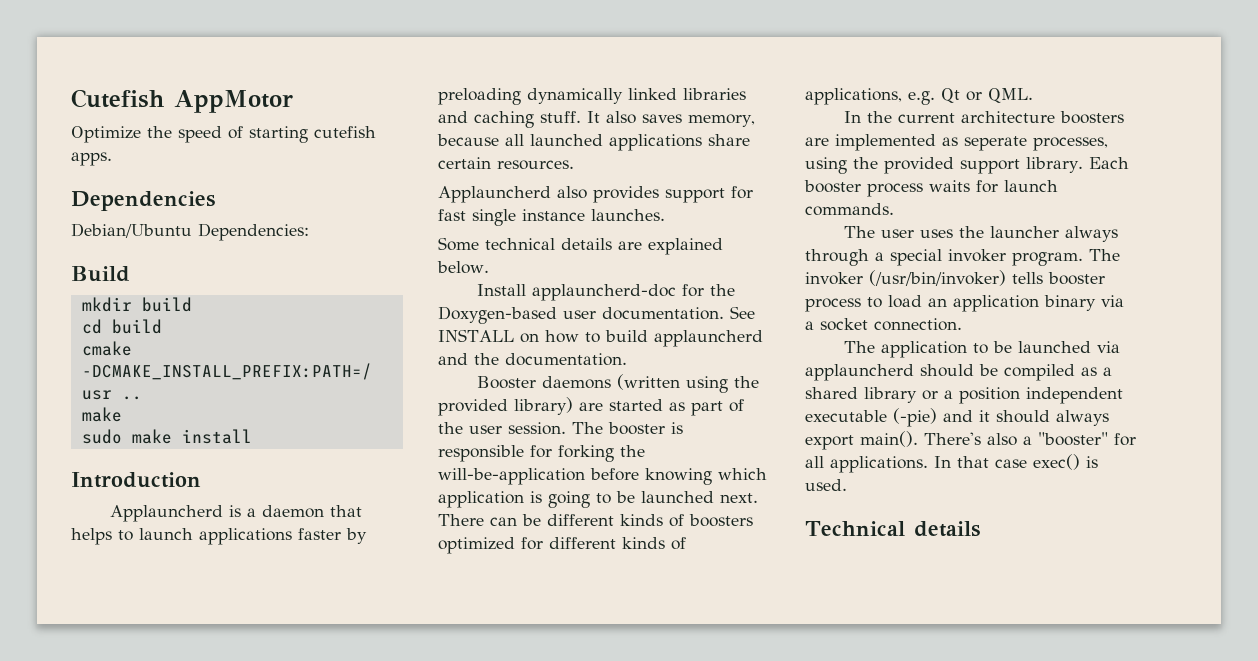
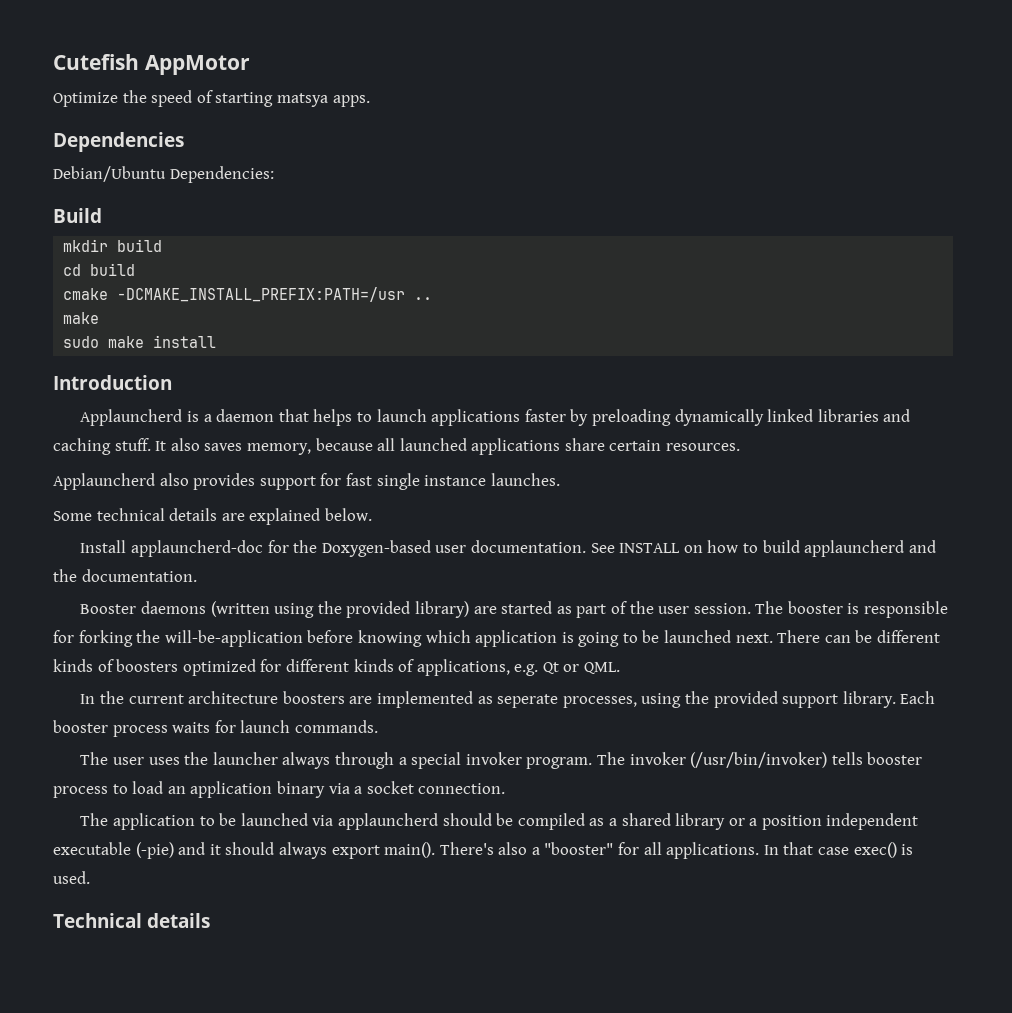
- Optimize the speed of starting cutefish apps.
+ Optimize the speed of starting matsya apps.

